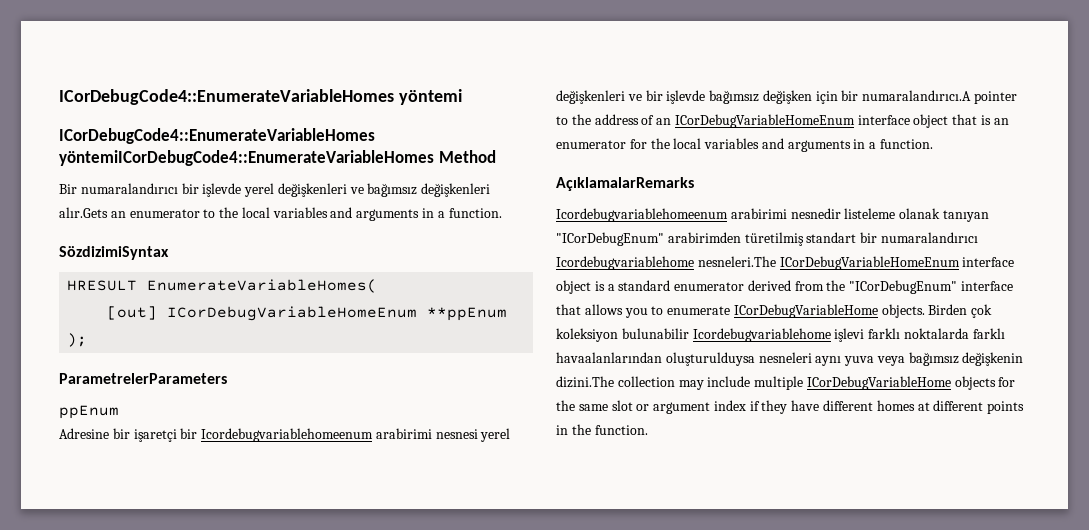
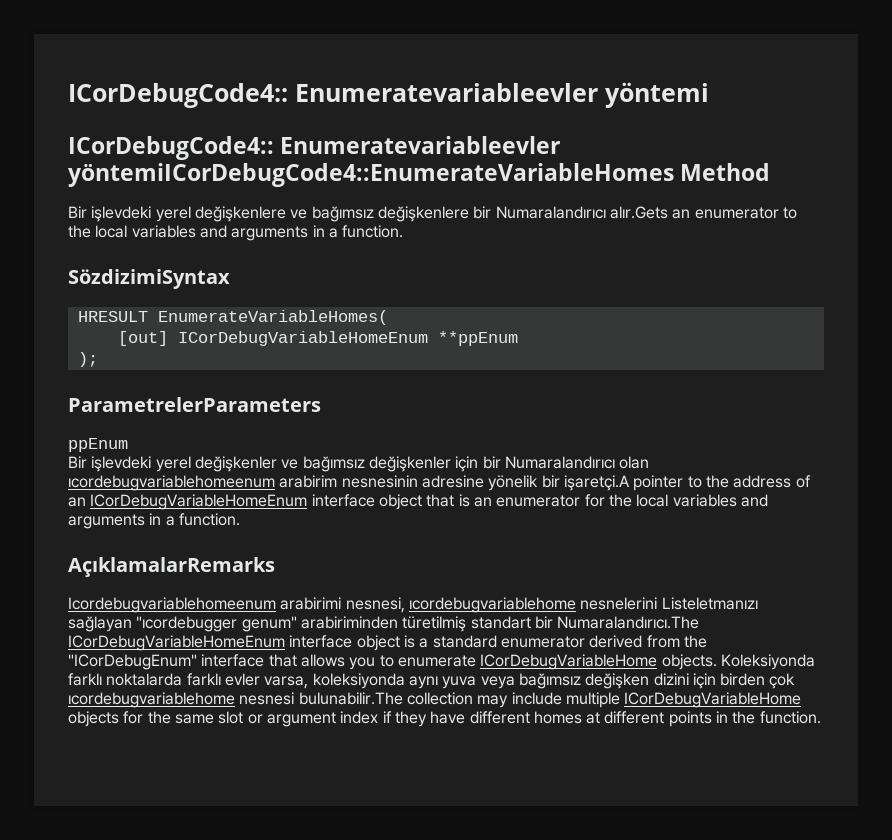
- ICorDebugCode4::EnumerateVariableHomes yöntemi
+ ICorDebugCode4:: Enumeratevariableevler yöntemi
- ICorDebugCode4::EnumerateVariableHomes yöntemiICorDebugCode4::EnumerateVariableHomes Method
+ ICorDebugCode4:: Enumeratevariableevler yöntemiICorDebugCode4::EnumerateVariableHomes Method
- Bir numaralandırıcı bir işlevde yerel değişkenleri ve bağımsız değişkenleri alır.Gets an enumerator to the local variables and arguments in a function.
+ Bir işlevdeki yerel değişkenlere ve bağımsız değişkenlere bir Numaralandırıcı alır.Gets an enumerator to the local variables and arguments in a function.
- Adresine bir işaretçi bir Icordebugvariablehomeenum arabirimi nesnesi yerel değişkenleri ve bir işlevde bağımsız değişken için bir numaralandırıcı.A pointer to the address of an ICorDebugVariableHomeEnum interface object that is an enumerator for the local variables and arguments in a function.
+ Bir işlevdeki yerel değişkenler ve bağımsız değişkenler için bir Numaralandırıcı olan ıcordebugvariablehomeenum arabirim nesnesinin adresine yönelik bir işaretçi.A pointer to the address of an ICorDebugVariableHomeEnum interface object that is an enumerator for the local variables and arguments in a function.
- Icordebugvariablehomeenum arabirimi nesnedir listeleme olanak tanıyan "ICorDebugEnum" arabirimden türetilmiş standart bir numaralandırıcı Icordebugvariablehome nesneleri.The ICorDebugVariableHomeEnum interface object is a standard enumerator derived from the "ICorDebugEnum" interface that allows you to enumerate ICorDebugVariableHome objects.
+ Icordebugvariablehomeenum arabirimi nesnesi, ıcordebugvariablehome nesnelerini Listeletmanızı sağlayan "ıcordebugger genum" arabiriminden türetilmiş standart bir Numaralandırıcı.The ICorDebugVariableHomeEnum interface object is a standard enumerator derived from the "ICorDebugEnum" interface that allows you to enumerate ICorDebugVariableHome objects.
- Birden çok koleksiyon bulunabilir Icordebugvariablehome işlevi farklı noktalarda farklı havaalanlarından oluşturulduysa nesneleri aynı yuva veya bağımsız değişkenin dizini.The collection may include multiple ICorDebugVariableHome objects for the same slot or argument index if they have different homes at different points in the function.
+ Koleksiyonda farklı noktalarda farklı evler varsa, koleksiyonda aynı yuva veya bağımsız değişken dizini için birden çok ıcordebugvariablehome nesnesi bulunabilir.The collection may include multiple ICorDebugVariableHome objects for the same slot or argument index if they have different homes at different points in the function.

